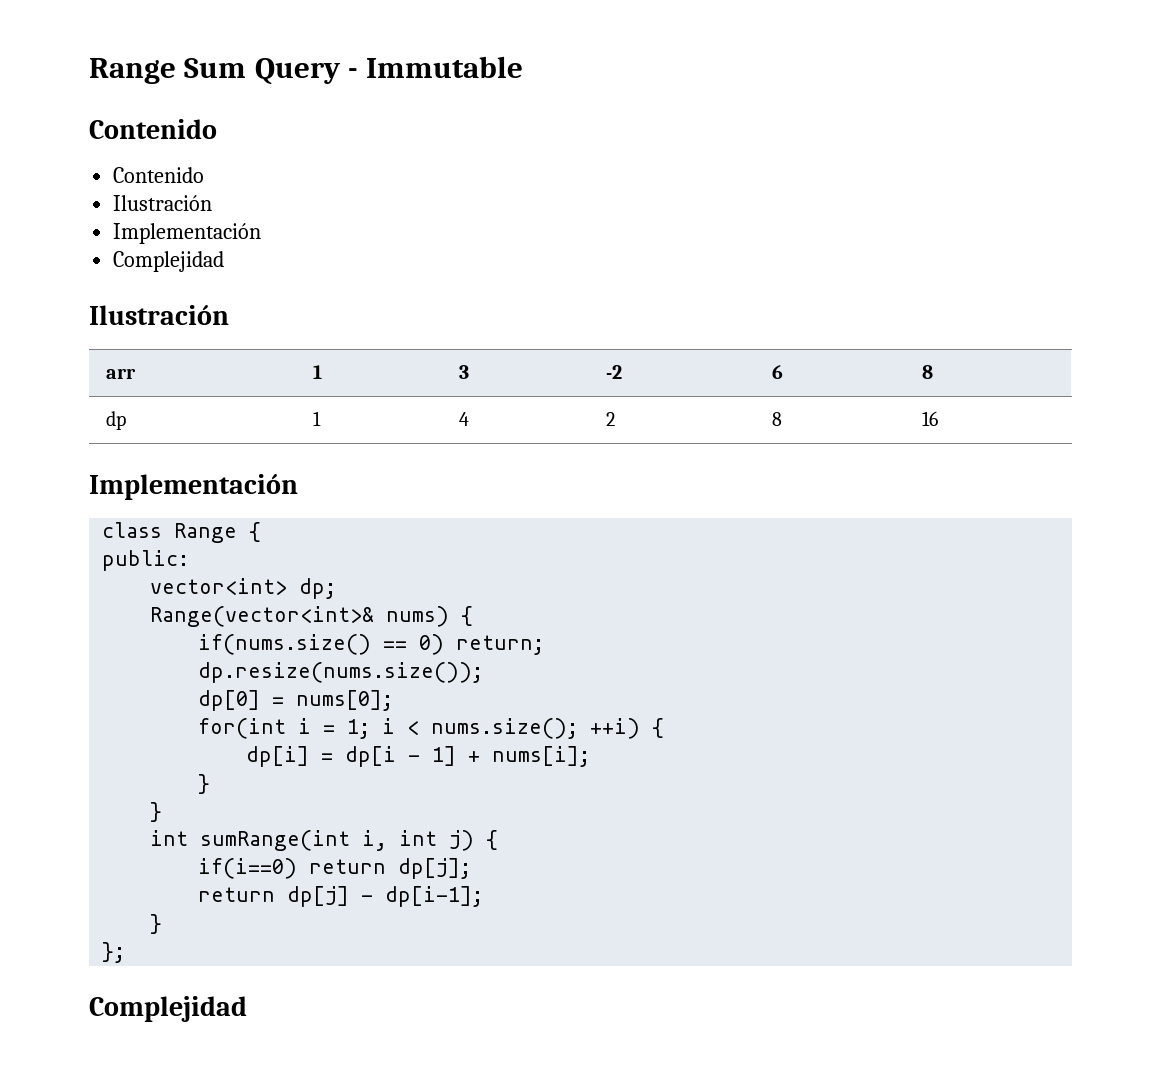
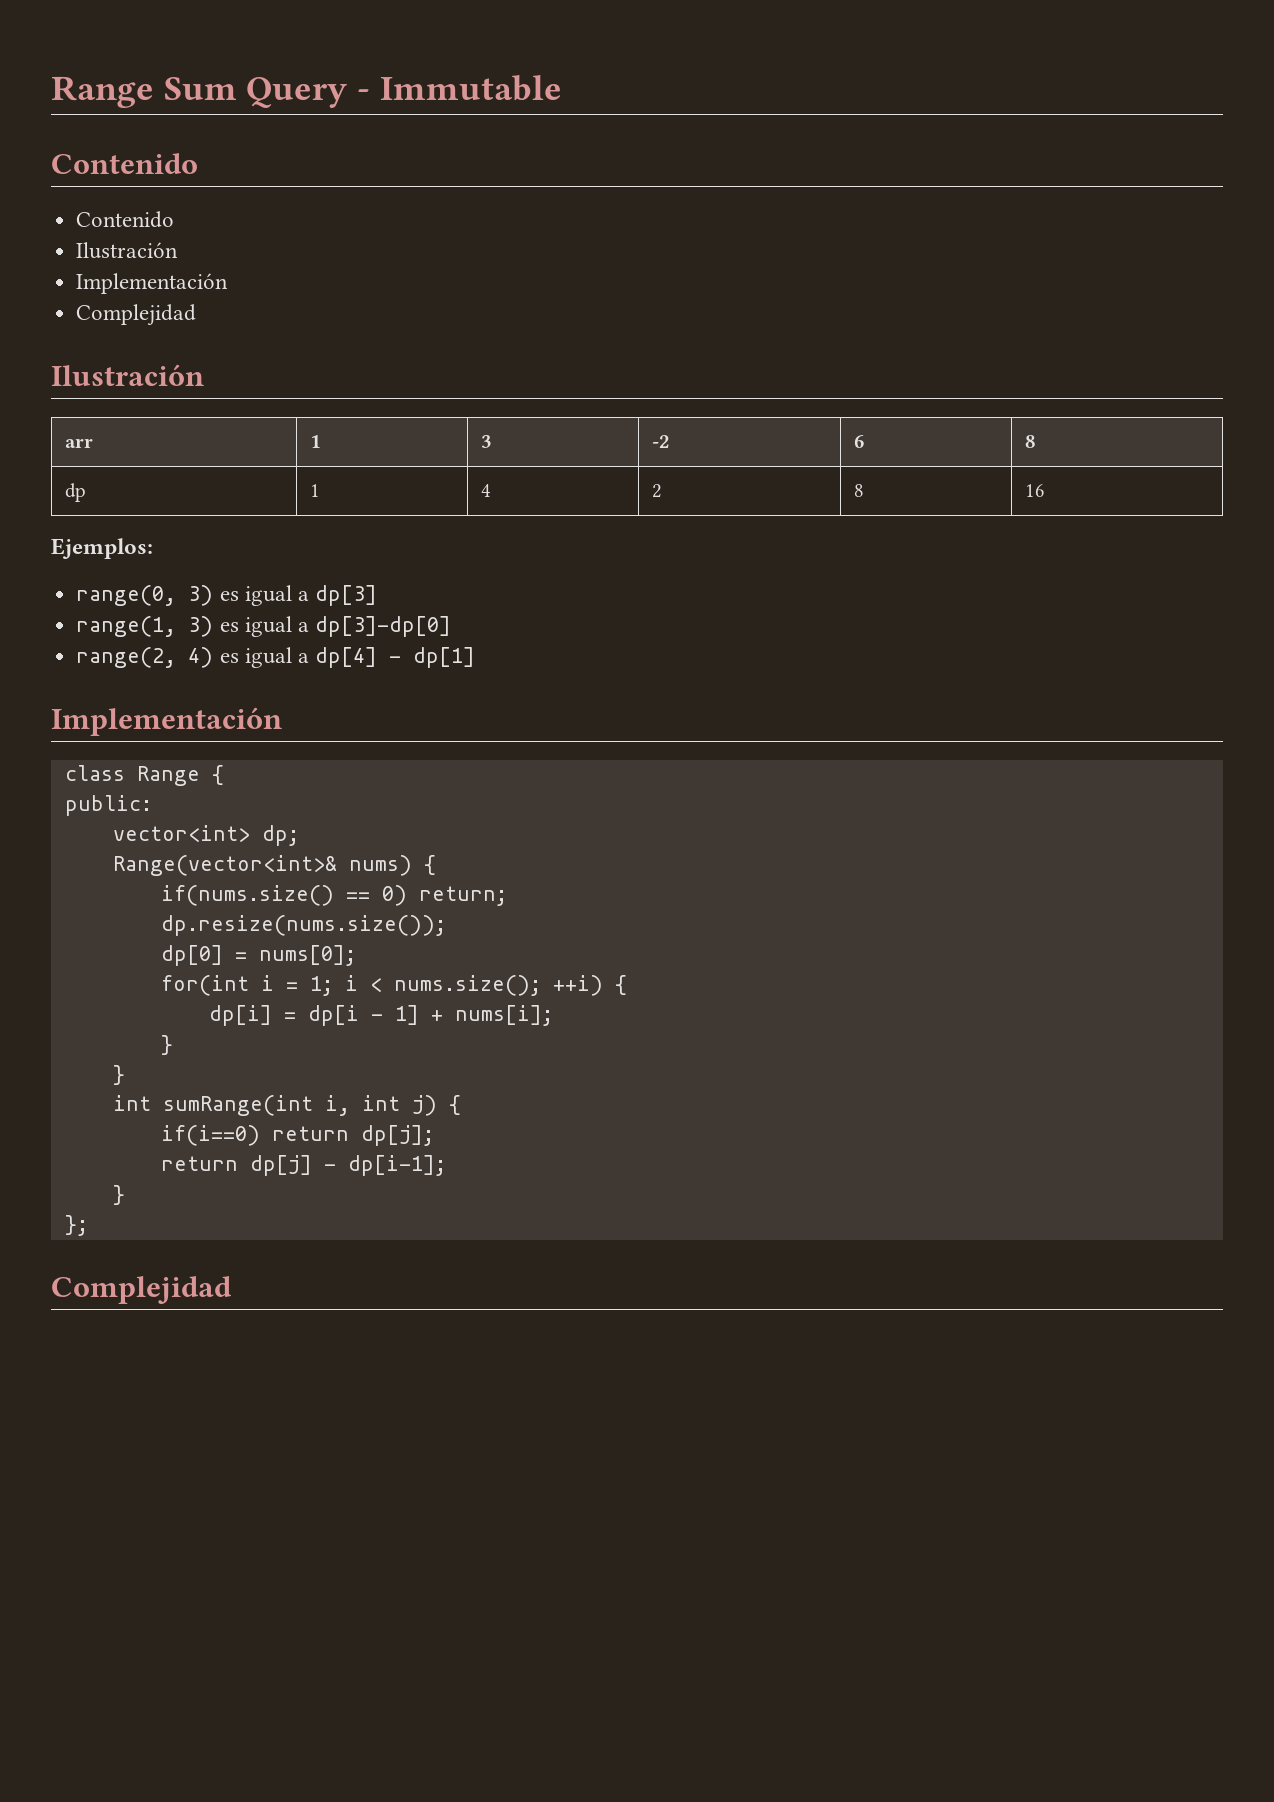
+ Ejemplos:
+ range(0, 3) es igual a dp[3]
+ range(1, 3) es igual a dp[3]-dp[0]
+ range(2, 4) es igual a dp[4] - dp[1]

